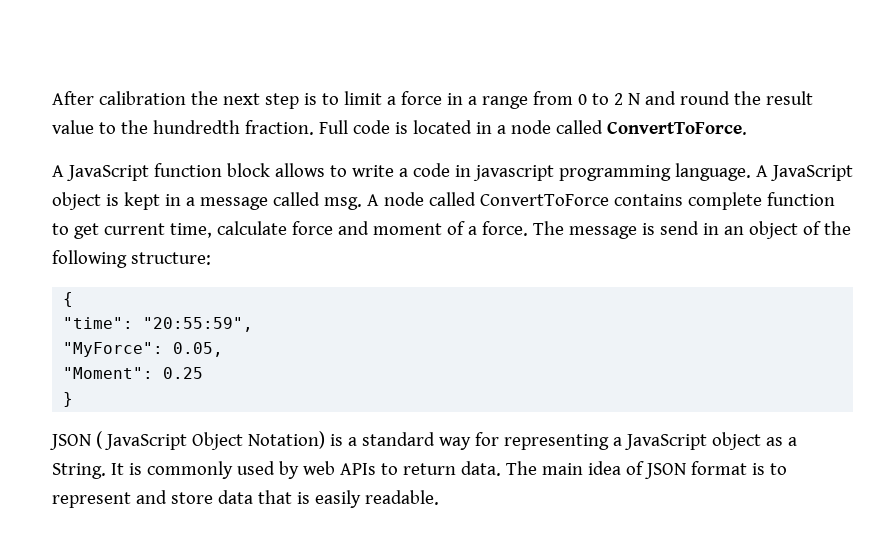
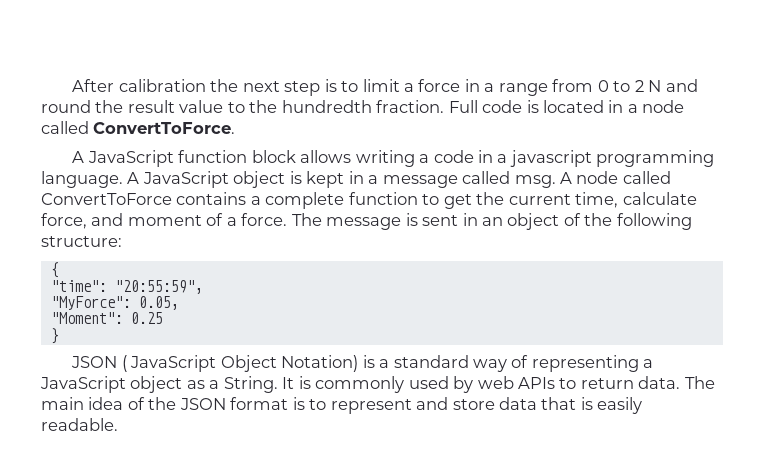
- A JavaScript function block allows to write a code in javascript programming language.
+ A JavaScript function block allows writing a code in a javascript programming language.
- A node called ConvertToForce contains complete function to get current time, calculate force and moment of a force.
+ A node called ConvertToForce contains a complete function to get the current time, calculate force, and moment of a force.
- The message is send in an object of the following structure:
+ The message is sent in an object of the following structure:
- JSON ( JavaScript Object Notation) is a standard way for representing a JavaScript object as a String.
+ JSON ( JavaScript Object Notation) is a standard way of representing a JavaScript object as a String.
- The main idea of JSON format is to represent and store data that is easily readable.
+ The main idea of the JSON format is to represent and store data that is easily readable.

